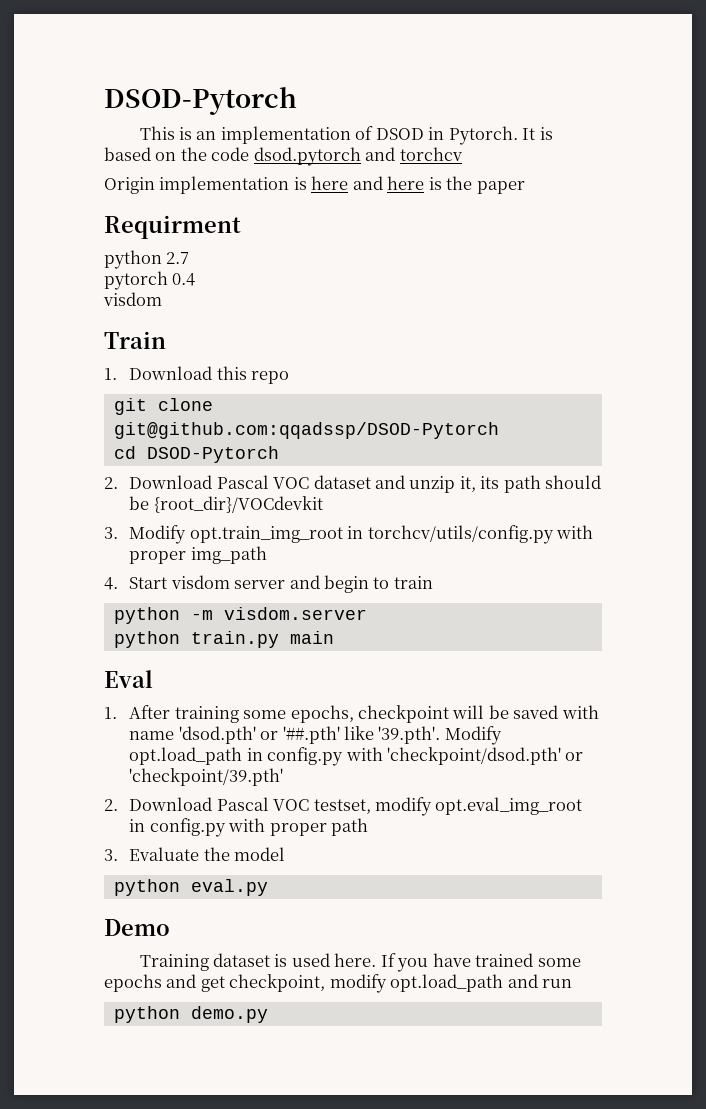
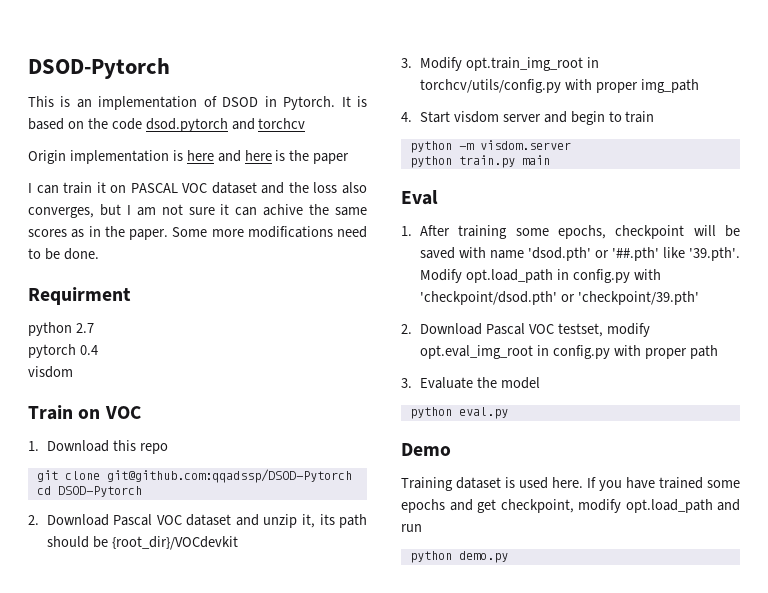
+ I can train it on PASCAL VOC dataset and the loss also converges, but I am not sure it can achive the same scores as in the paper. Some more modifications need to be done.
- Train
+ Train on VOC

